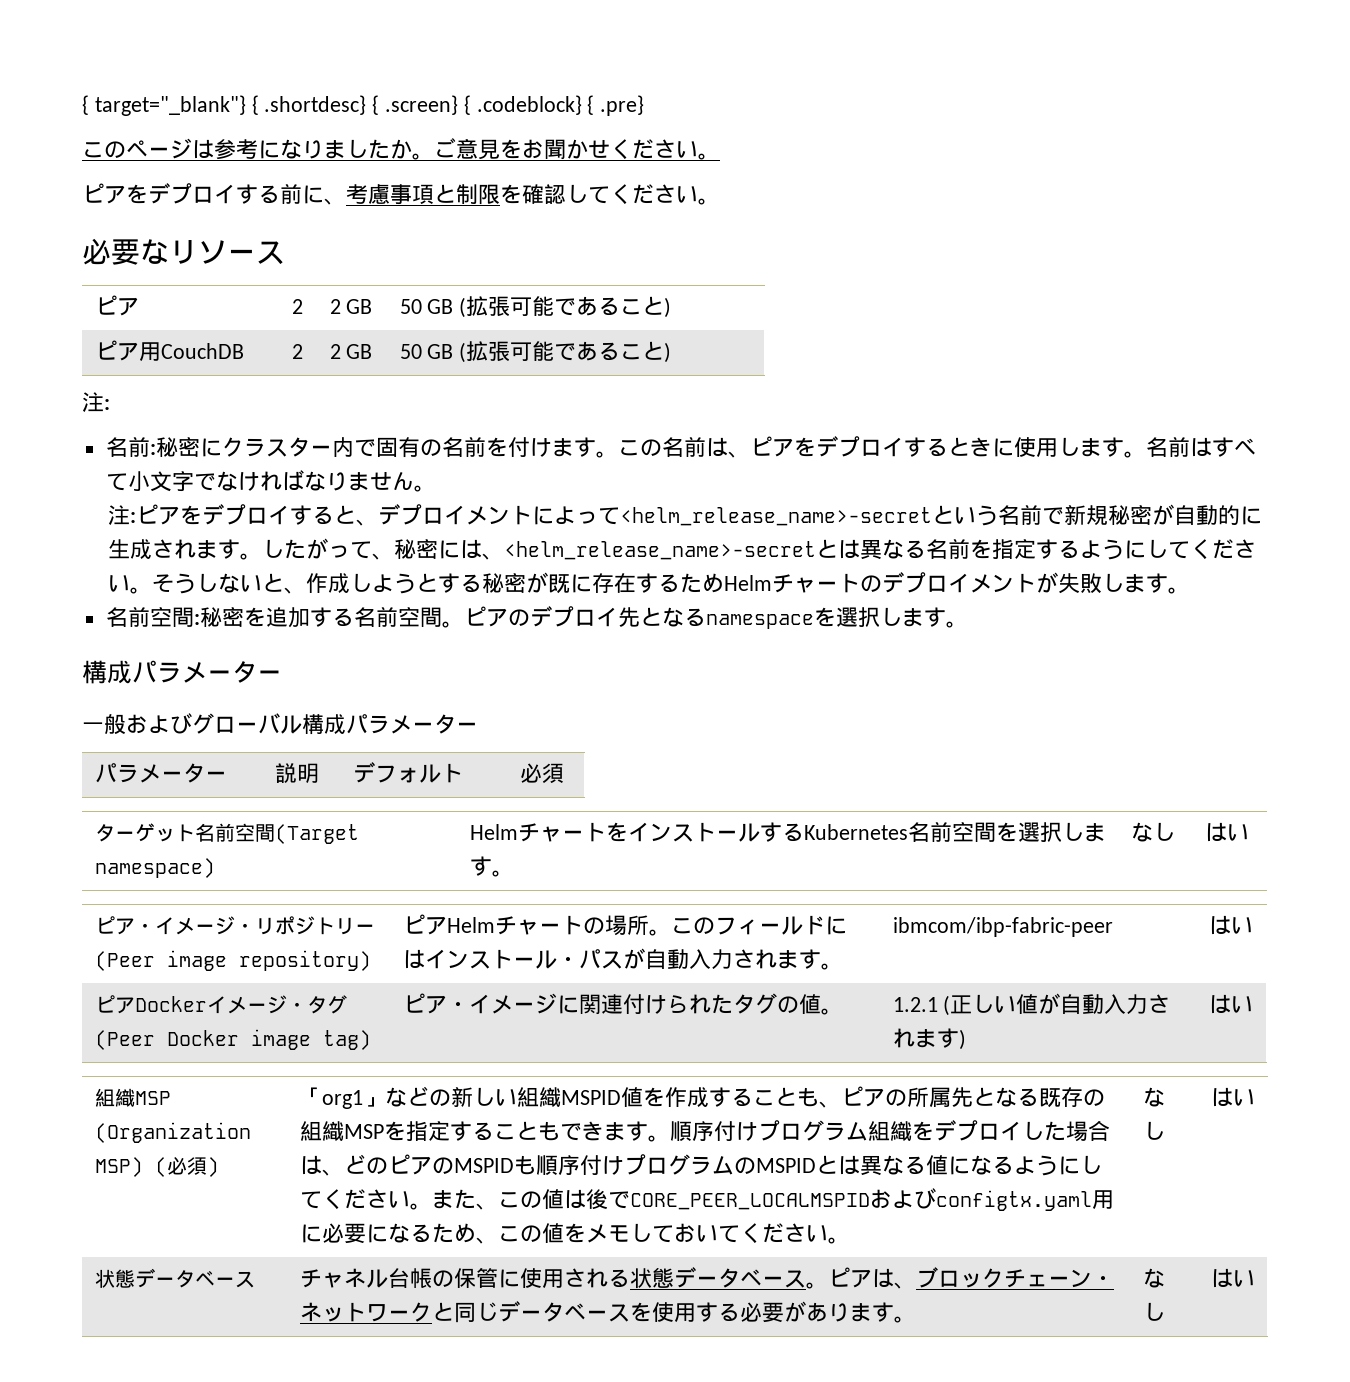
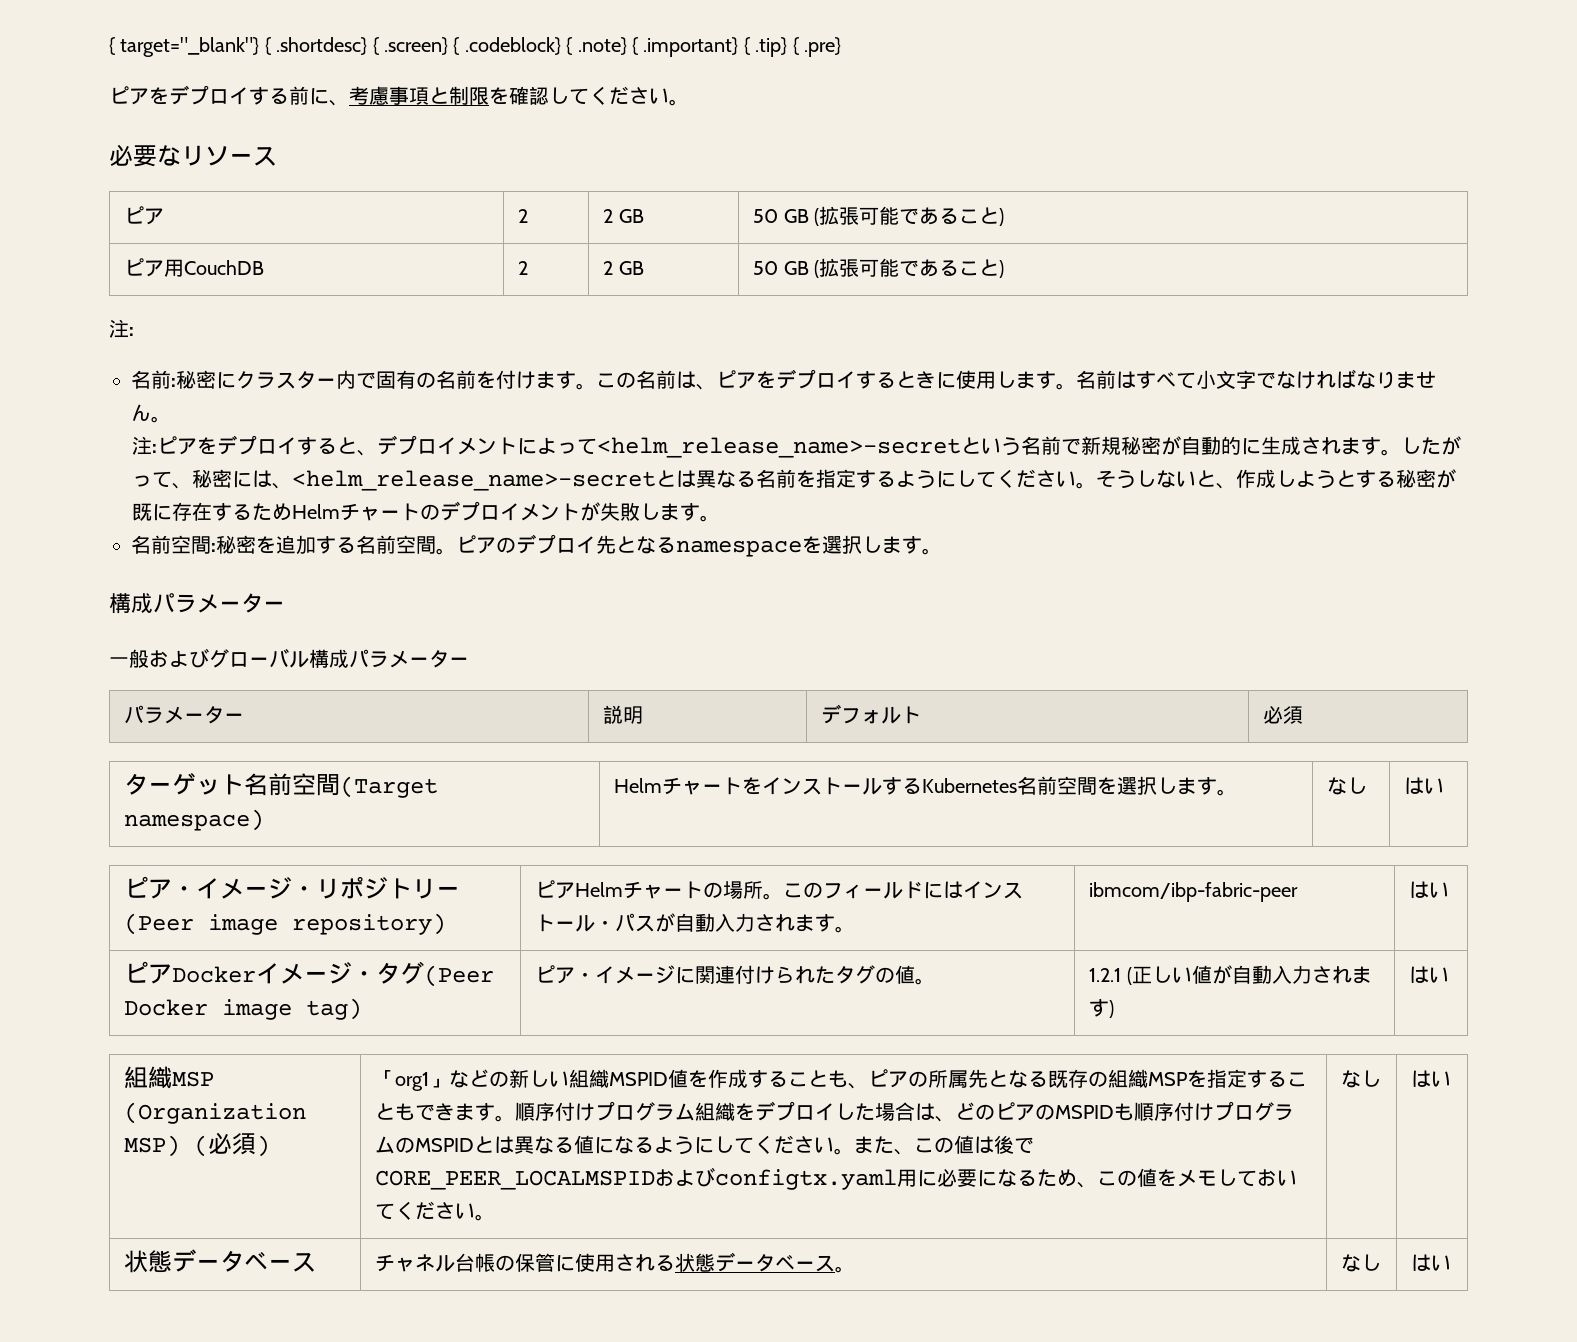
- { target="_blank"} { .shortdesc} { .screen} { .codeblock} { .pre}
- このページは参考になりましたか。ご意見をお聞かせください。
+ { target="_blank"} { .shortdesc} { .screen} { .codeblock} { .note} { .important} { .tip} { .pre}
- 状態データベース | チャネル台帳の保管に使用される状態データベース。ピアは、ブロックチェーン・ネットワークと同じデータベースを使用する必要があります。 | なし | はい
+ 状態データベース | チャネル台帳の保管に使用される状態データベース。 | なし | はい

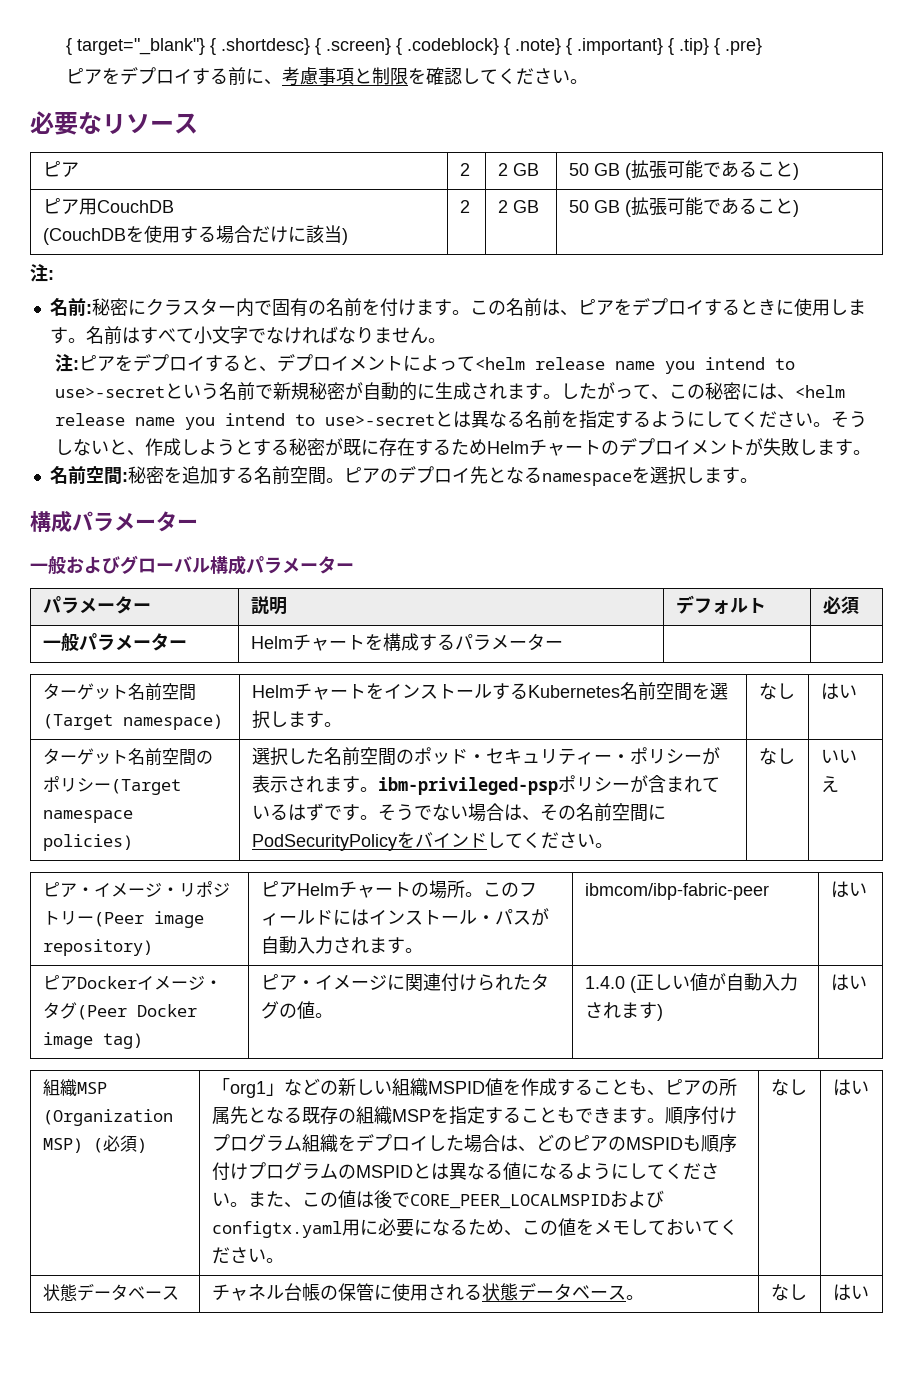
- ピア用CouchDB | 2 | 2 GB | 50 GB (拡張可能であること)
+ ピア用CouchDB
+ (CouchDBを使用する場合だけに該当) | 2 | 2 GB | 50 GB (拡張可能であること)
- 注:ピアをデプロイすると、デプロイメントによって<helm_release_name>-secretという名前で新規秘密が自動的に生成されます。
+ 注:ピアをデプロイすると、デプロイメントによって<helm release name you intend to use>-secretという名前で新規秘密が自動的に生成されます。
- したがって、秘密には、<helm_release_name>-secretとは異なる名前を指定するようにしてください。
+ したがって、この秘密には、<helm release name you intend to use>-secretとは異なる名前を指定するようにしてください。
+ 一般パラメーター | Helmチャートを構成するパラメーター | |
+ ターゲット名前空間のポリシー(Target namespace policies) | 選択した名前空間のポッド・セキュリティー・ポリシーが表示されます。ibm-privileged-pspポリシーが含まれているはずです。そうでない場合は、その名前空間にPodSecurityPolicyをバインドしてください。 | なし | いいえ
- ピアDockerイメージ・タグ(Peer Docker image tag) | ピア・イメージに関連付けられたタグの値。 | 1.2.1 (正しい値が自動入力されます) | はい
+ ピアDockerイメージ・タグ(Peer Docker image tag) | ピア・イメージに関連付けられたタグの値。 | 1.4.0 (正しい値が自動入力されます) | はい

